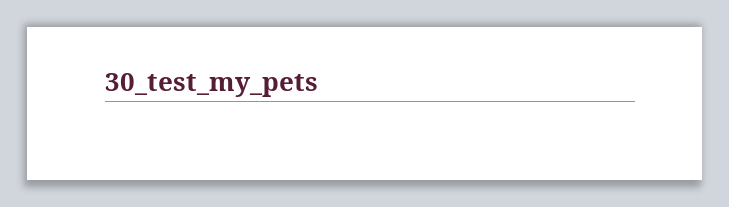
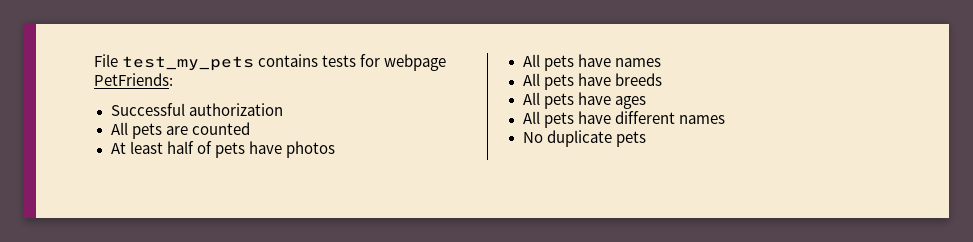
- 30_test_my_pets
+ File test_my_pets contains tests for webpage PetFriends:
+ Successful authorization
+ All pets are counted
+ At least half of pets have photos
+ All pets have names
+ All pets have breeds
+ All pets have ages
+ All pets have different names
+ No duplicate pets

